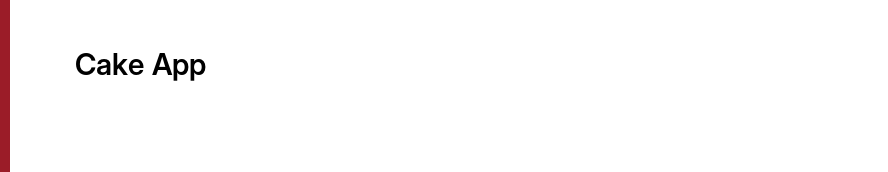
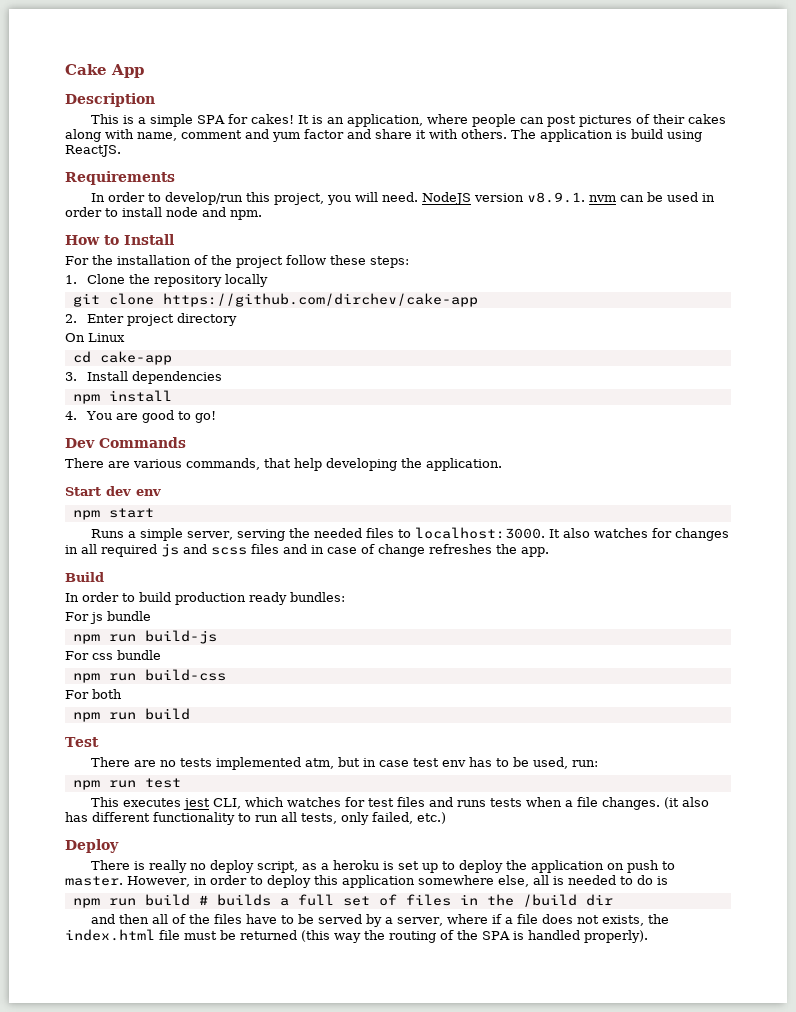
+ Description
+ This is a simple SPA for cakes! It is an application, where people can post pictures of their cakes along with name, comment and yum factor and share it with others. The application is build using ReactJS.
+ Requirements
+ In order to develop/run this project, you will need. NodeJS version v8.9.1. nvm can be used in order to install node and npm.
+ How to Install
+ For the installation of the project follow these steps:
+ 1. Clone the repository locally
+ git clone https://github.com/dirchev/cake-app
+ 2. Enter project directory
+ On Linux
+ cd cake-app
+ 3. Install dependencies
+ npm install
+ 4. You are good to go!
+ Dev Commands
+ There are various commands, that help developing the application.
+ Start dev env
+ npm start
+ Runs a simple server, serving the needed files to localhost:3000. It also watches for changes in all required js and scss files and in case of change refreshes the app.
+ Build
+ In order to build production ready bundles:
+ For js bundle
+ npm run build-js
+ For css bundle
+ npm run build-css
+ For both
+ npm run build
+ Test
+ There are no tests implemented atm, but in case test env has to be used, run:
+ npm run test
+ This executes jest CLI, which watches for test files and runs tests when a file changes. (it also has different functionality to run all tests, only failed, etc.)
+ Deploy
+ There is really no deploy script, as a heroku is set up to deploy the application on push to master. However, in order to deploy this application somewhere else, all is needed to do is
+ npm run build # builds a full set of files in the /build dir
+ and then all of the files have to be served by a server, where if a file does not exists, the index.html file must be returned (this way the routing of the SPA is handled properly).

